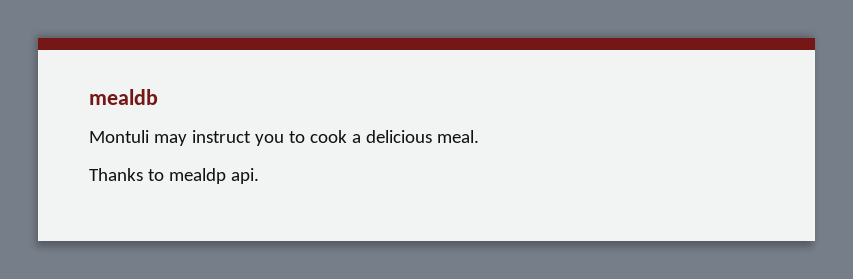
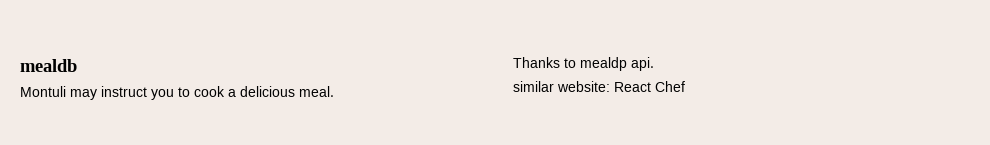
+ similar website: React Chef

